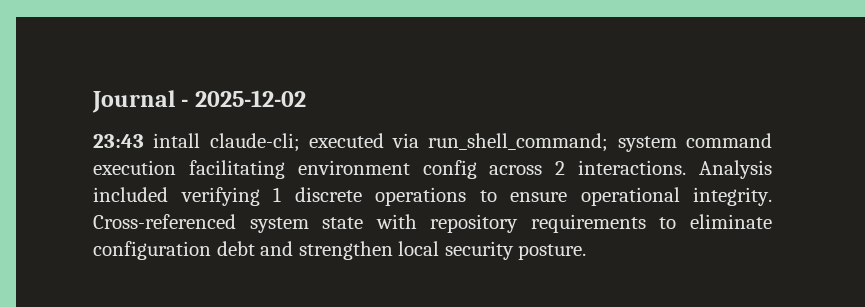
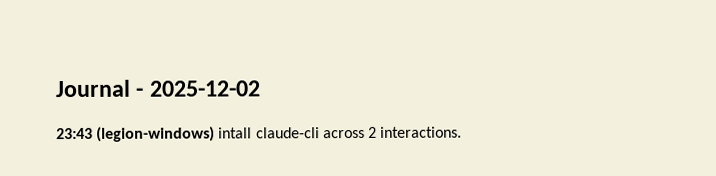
- 23:43 intall claude-cli; executed via run_shell_command; system command execution facilitating environment config across 2 interactions. Analysis included verifying 1 discrete operations to ensure operational integrity. Cross-referenced system state with repository requirements to eliminate configuration debt and strengthen local security posture.
+ 23:43 (legion-windows) intall claude-cli across 2 interactions.

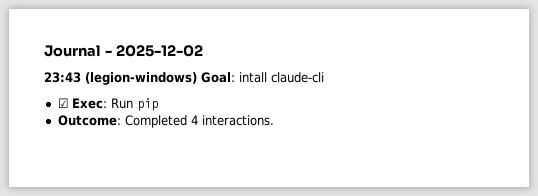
- 23:43 (legion-windows) intall claude-cli across 2 interactions.
+ 23:43 (legion-windows) Goal: intall claude-cli
+ ☑ Exec: Run pip
+ Outcome: Completed 4 interactions.

